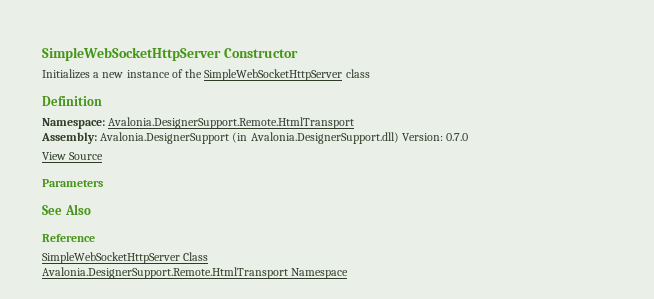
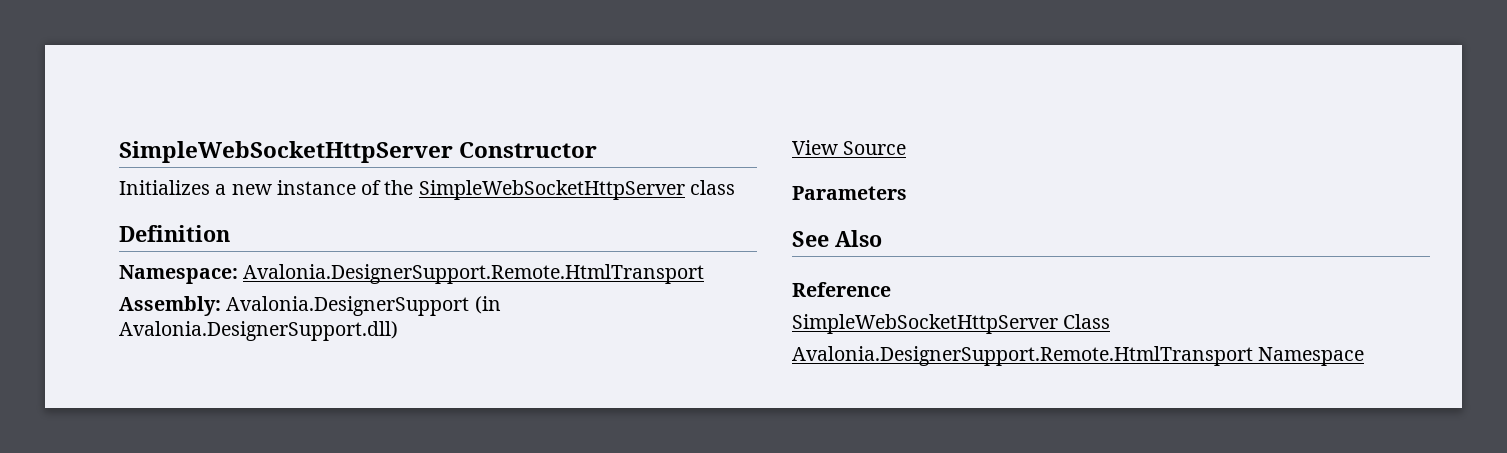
- Assembly: Avalonia.DesignerSupport (in Avalonia.DesignerSupport.dll) Version: 0.7.0
+ Assembly: Avalonia.DesignerSupport (in Avalonia.DesignerSupport.dll)

